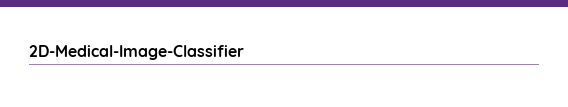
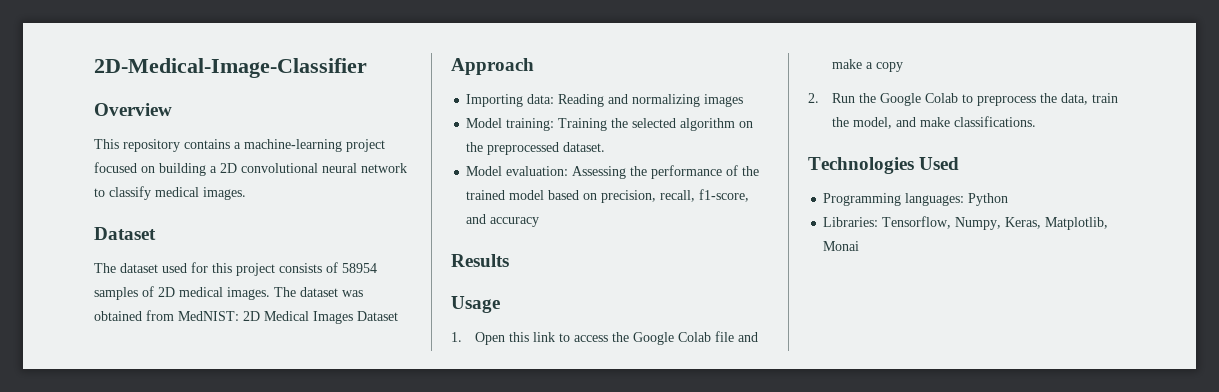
+ Overview
+ This repository contains a machine-learning project focused on building a 2D convolutional neural network to classify medical images.
+ Dataset
+ The dataset used for this project consists of 58954 samples of 2D medical images. The dataset was obtained from MedNIST: 2D Medical Images Dataset
+ Approach
+ Importing data: Reading and normalizing images
+ Model training: Training the selected algorithm on the preprocessed dataset.
+ Model evaluation: Assessing the performance of the trained model based on precision, recall, f1-score, and accuracy
+ Results
+ Usage
+ 1. Open this link to access the Google Colab file and make a copy
+ 2. Run the Google Colab to preprocess the data, train the model, and make classifications.
+ Technologies Used
+ Programming languages: Python
+ Libraries: Tensorflow, Numpy, Keras, Matplotlib, Monai

